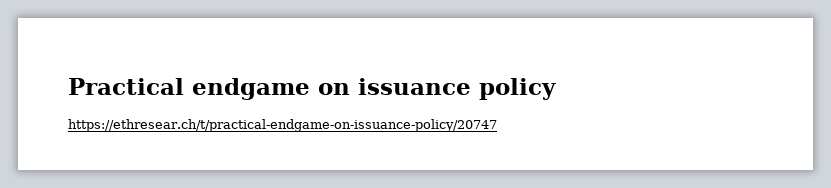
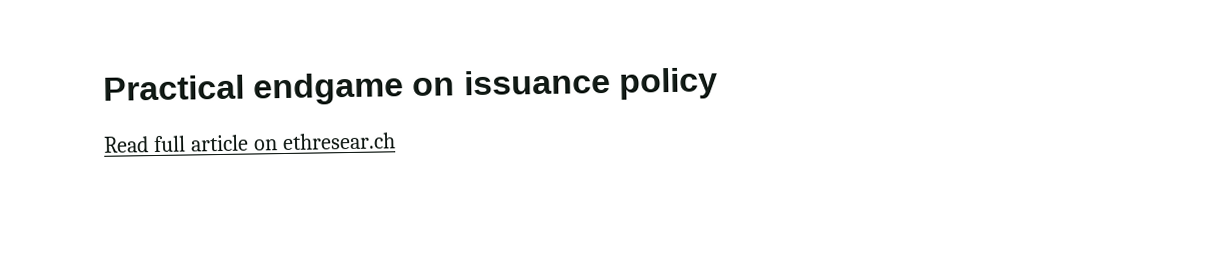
- https://ethresear.ch/t/practical-endgame-on-issuance-policy/20747
+ Read full article on ethresear.ch

